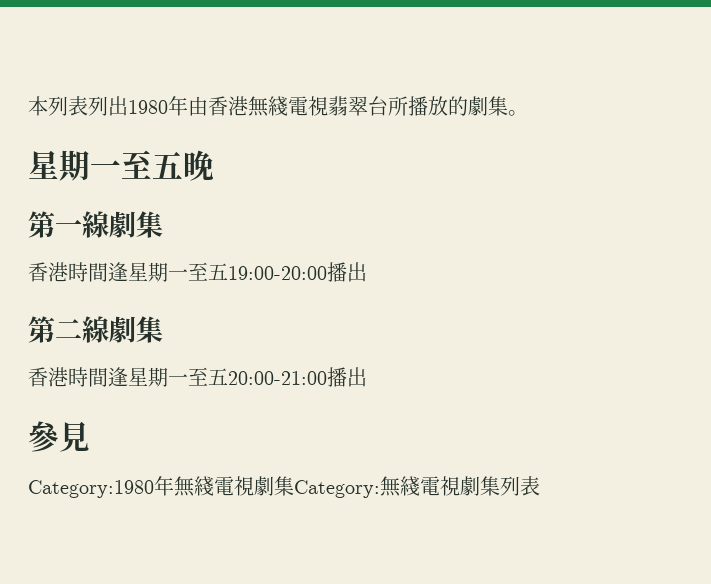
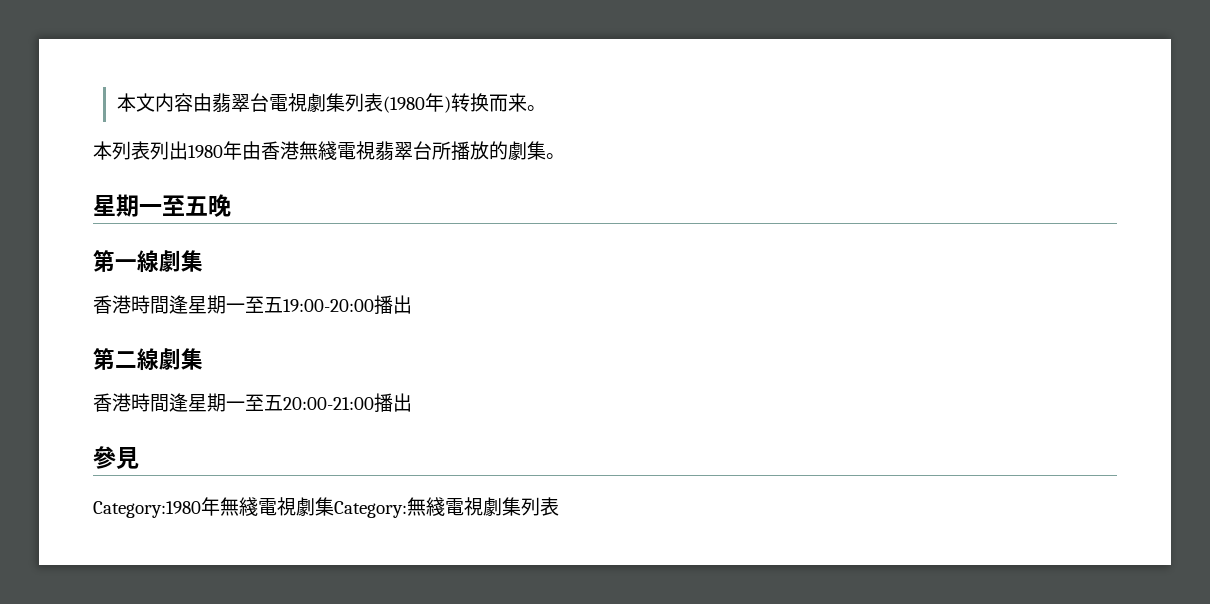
+ 本文内容由翡翠台電視劇集列表(1980年)转换而来。

